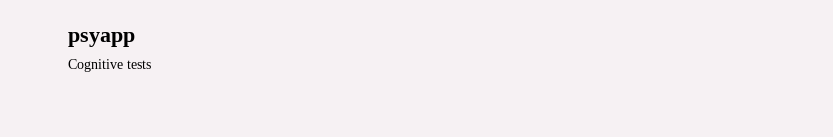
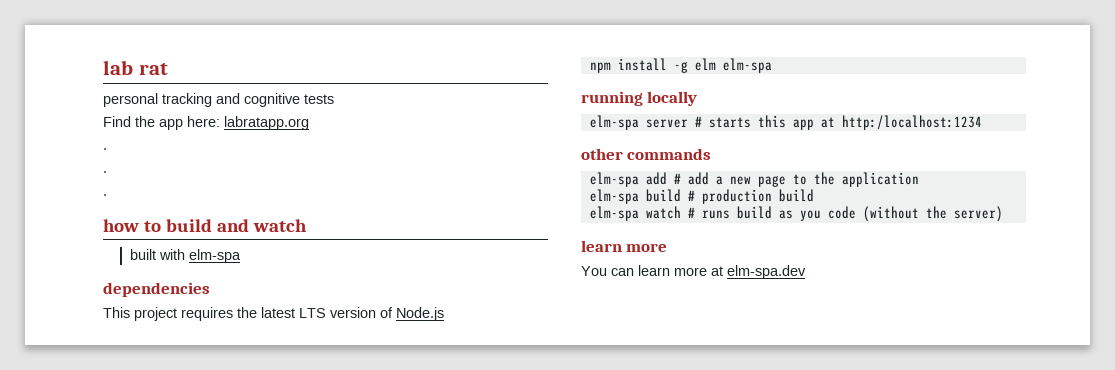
- psyapp
- Cognitive tests
+ lab rat
+ personal tracking and cognitive tests
+ Find the app here: labratapp.org
+ .
+ .
+ .
+ how to build and watch
+ built with elm-spa
+ dependencies
+ This project requires the latest LTS version of Node.js
+ npm install -g elm elm-spa
+ running locally
+ elm-spa server # starts this app at http:/localhost:1234
+ other commands
+ elm-spa add # add a new page to the application
+ elm-spa build # production build
+ elm-spa watch # runs build as you code (without the server)
+ learn more
+ You can learn more at elm-spa.dev

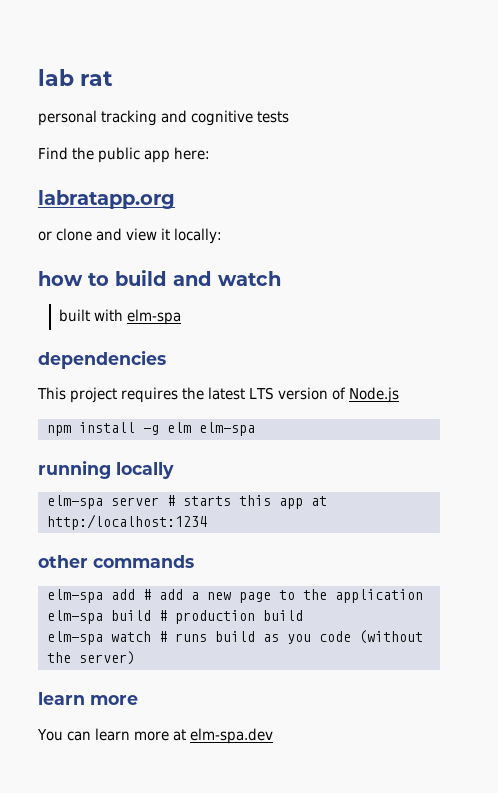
- Find the app here: labratapp.org
- .
- .
- .
+ Find the public app here:
+ labratapp.org
+ or clone and view it locally:

